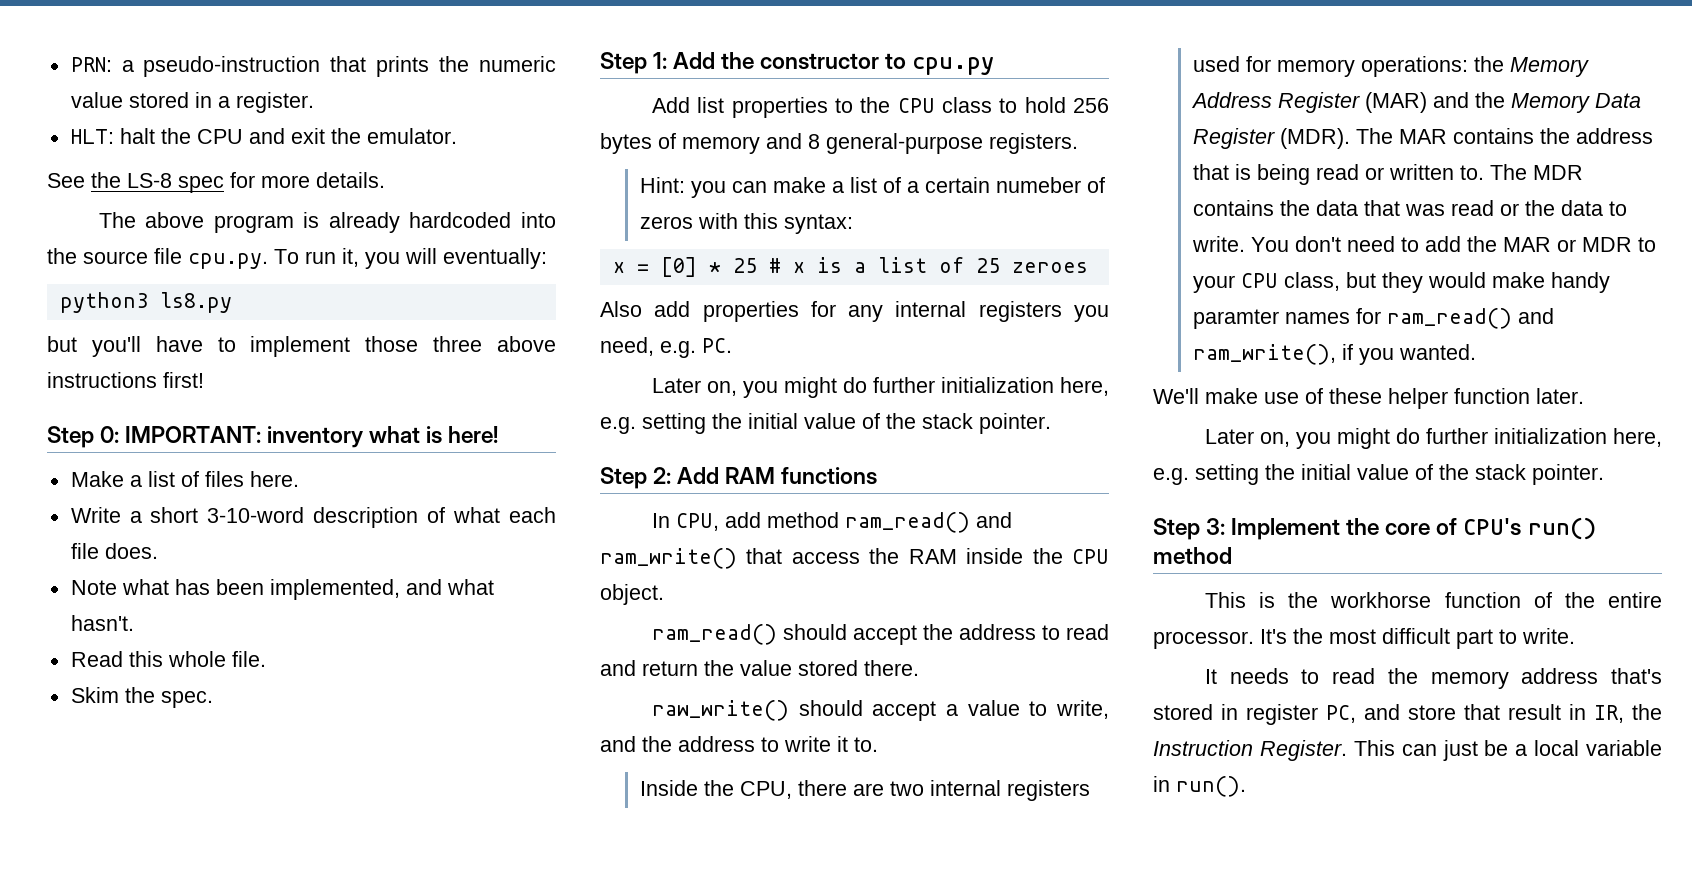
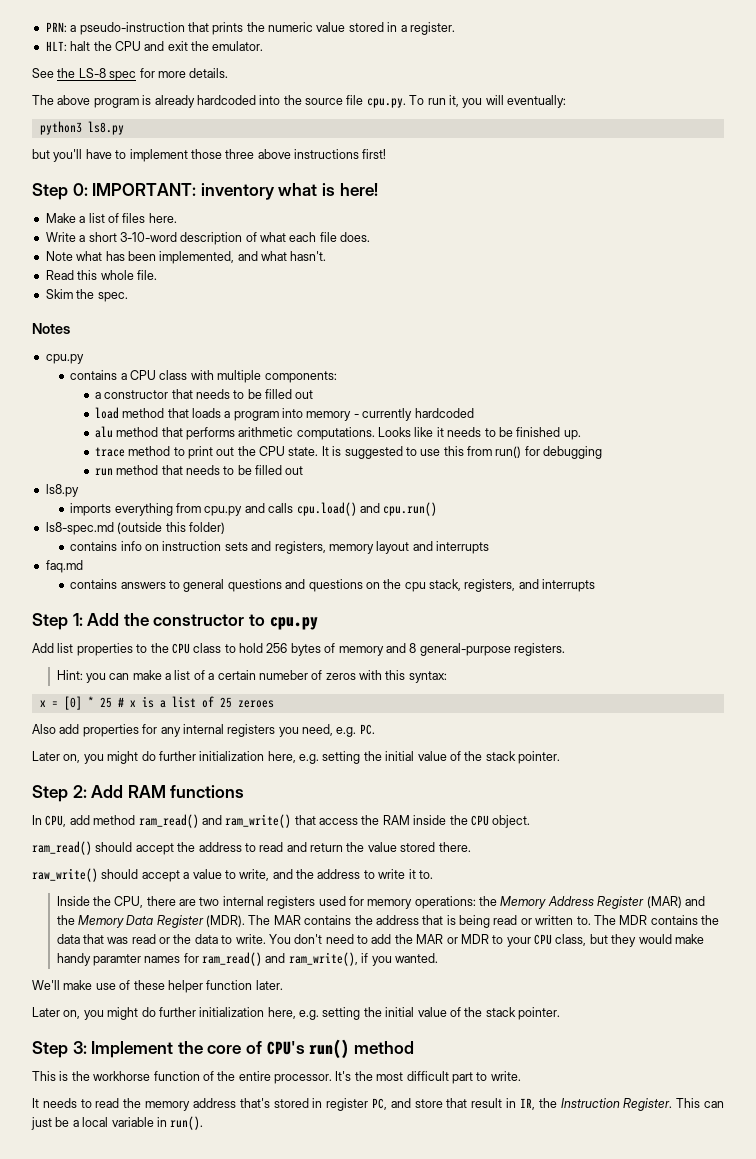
+ Notes
+ cpu.py
+ contains a CPU class with multiple components:
+ a constructor that needs to be filled out
+ load method that loads a program into memory - currently hardcoded
+ alu method that performs arithmetic computations. Looks like it needs to be finished up.
+ trace method to print out the CPU state. It is suggested to use this from run() for debugging
+ run method that needs to be filled out
+ ls8.py
+ imports everything from cpu.py and calls cpu.load() and cpu.run()
+ ls8-spec.md (outside this folder)
+ contains info on instruction sets and registers, memory layout and interrupts
+ faq.md
+ contains answers to general questions and questions on the cpu stack, registers, and interrupts

